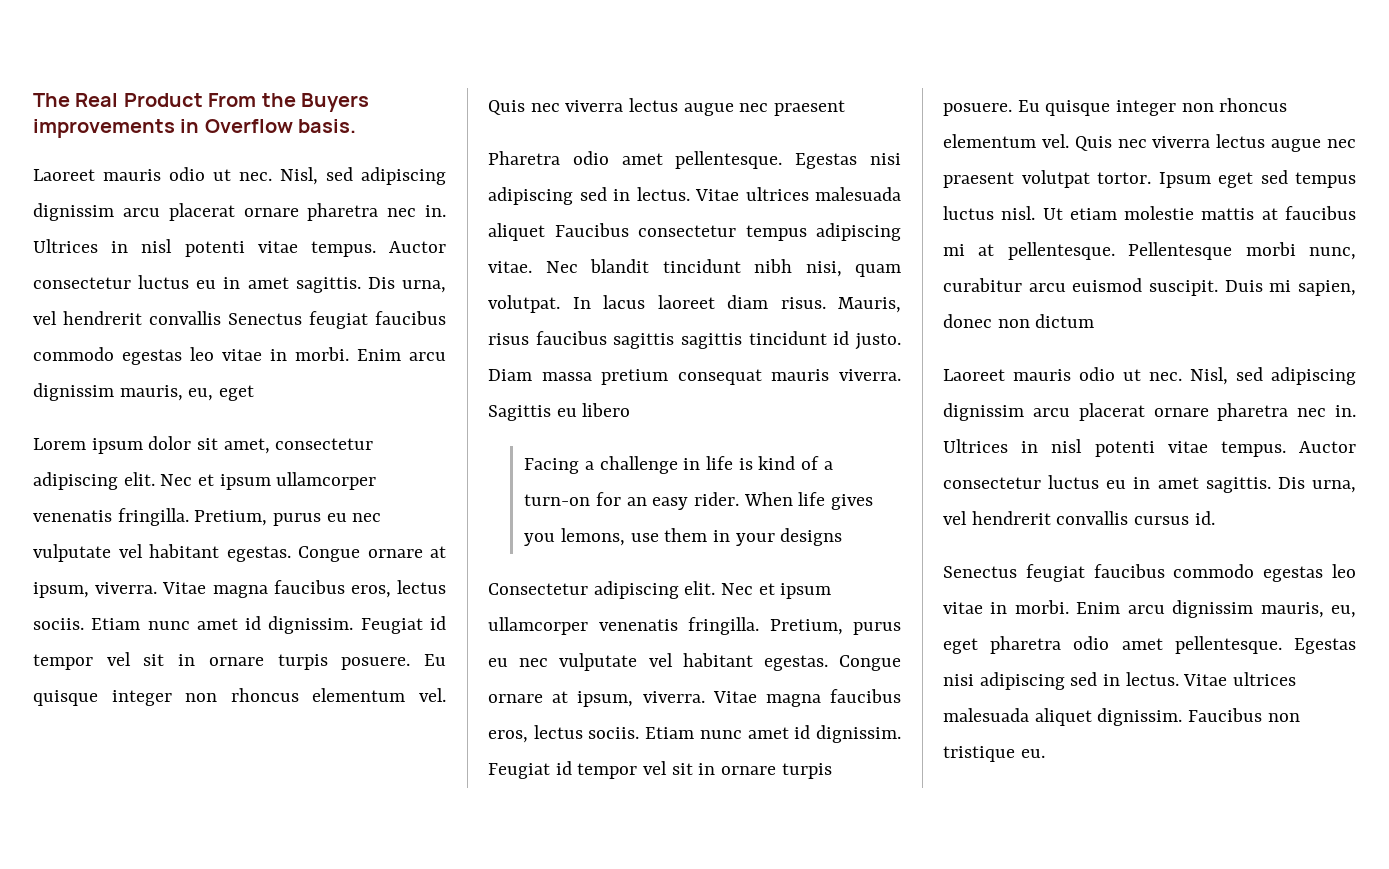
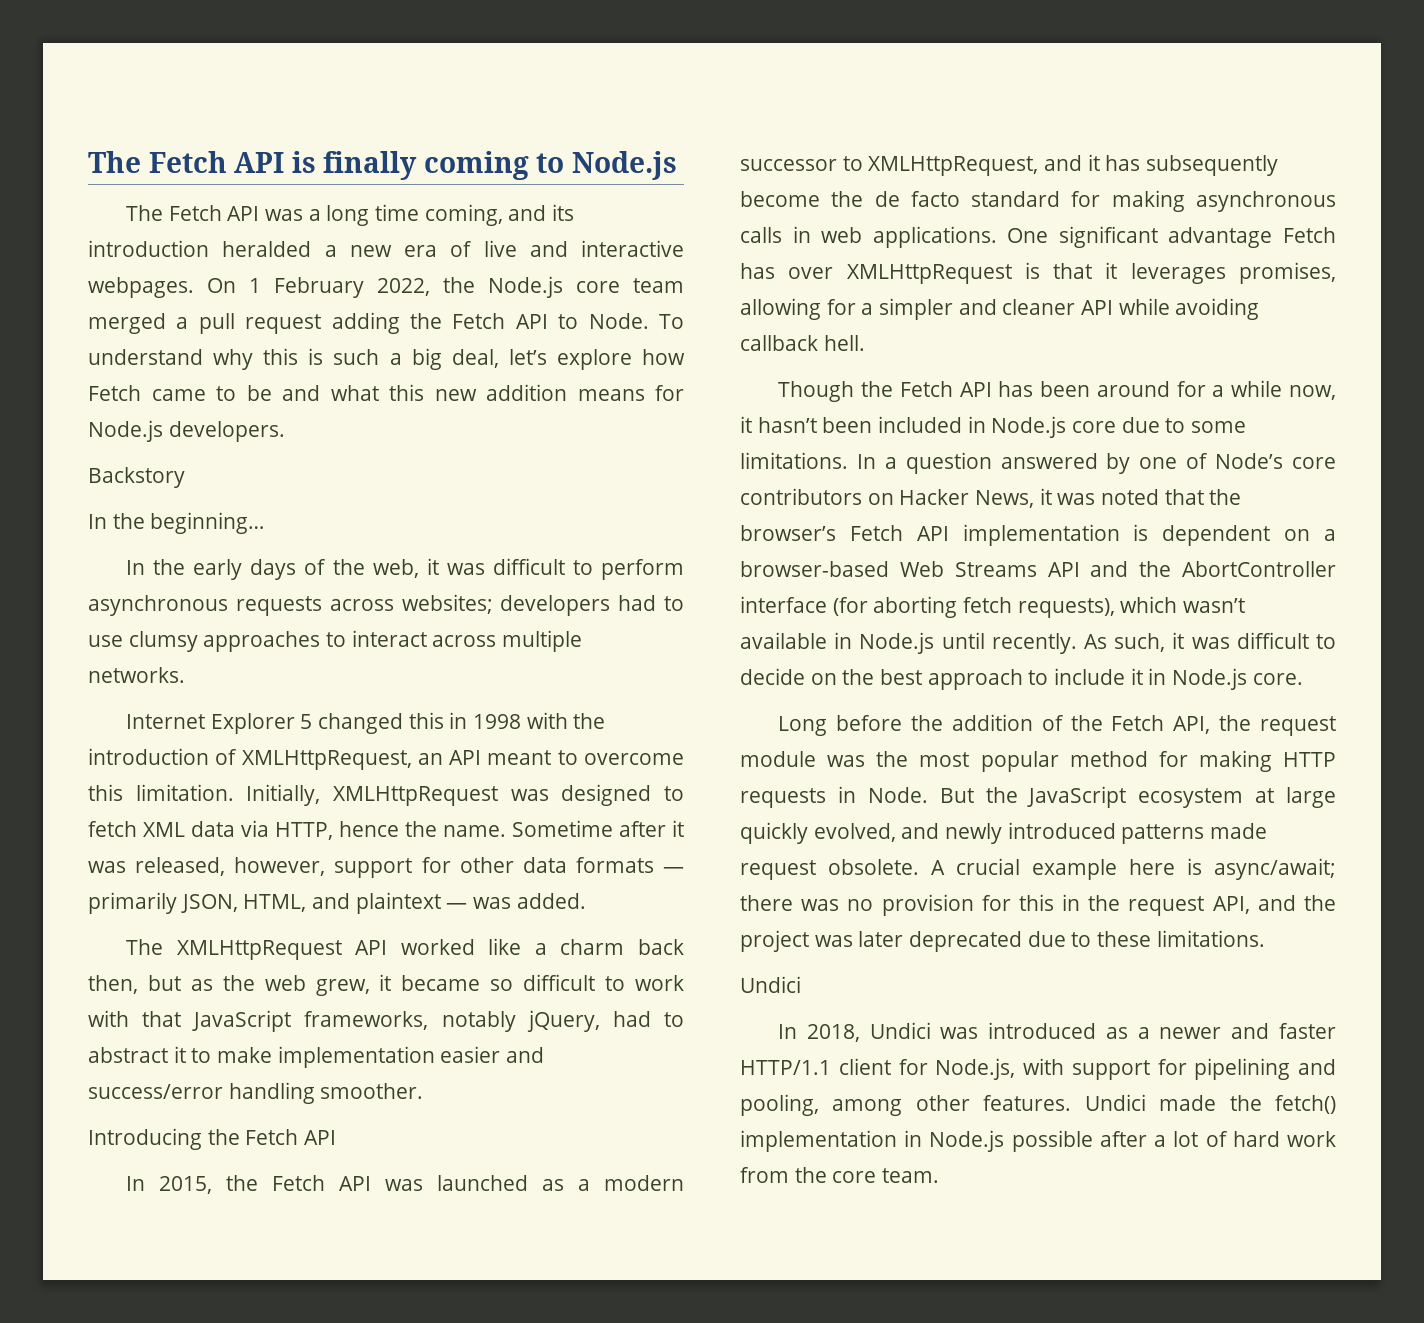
- The Real Product From the Buyers improvements in Overflow basis.
- Laoreet mauris odio ut nec. Nisl, sed adipiscing dignissim arcu placerat ornare pharetra nec in. Ultrices in nisl potenti vitae tempus. Auctor consectetur luctus eu in amet sagittis. Dis urna, vel hendrerit convallis Senectus feugiat faucibus commodo egestas leo vitae in morbi. Enim arcu dignissim mauris, eu, eget
- Lorem ipsum dolor sit amet, consectetur adipiscing elit. Nec et ipsum ullamcorper venenatis fringilla. Pretium, purus eu nec vulputate vel habitant egestas. Congue ornare at ipsum, viverra. Vitae magna faucibus eros, lectus sociis. Etiam nunc amet id dignissim. Feugiat id tempor vel sit in ornare turpis posuere. Eu quisque integer non rhoncus elementum vel. Quis nec viverra lectus augue nec praesent
- Pharetra odio amet pellentesque. Egestas nisi adipiscing sed in lectus. Vitae ultrices malesuada aliquet Faucibus consectetur tempus adipiscing vitae. Nec blandit tincidunt nibh nisi, quam volutpat. In lacus laoreet diam risus. Mauris, risus faucibus sagittis sagittis tincidunt id justo. Diam massa pretium consequat mauris viverra. Sagittis eu libero
- Facing a challenge in life is kind of a turn-on for an easy rider. When life gives you lemons, use them in your designs
- Consectetur adipiscing elit. Nec et ipsum ullamcorper venenatis fringilla. Pretium, purus eu nec vulputate vel habitant egestas. Congue ornare at ipsum, viverra. Vitae magna faucibus eros, lectus sociis. Etiam nunc amet id dignissim. Feugiat id tempor vel sit in ornare turpis posuere. Eu quisque integer non rhoncus elementum vel. Quis nec viverra lectus augue nec praesent volutpat tortor. Ipsum eget sed tempus luctus nisl. Ut etiam molestie mattis at faucibus mi at pellentesque. Pellentesque morbi nunc, curabitur arcu euismod suscipit. Duis mi sapien, donec non dictum
- Laoreet mauris odio ut nec. Nisl, sed adipiscing dignissim arcu placerat ornare pharetra nec in. Ultrices in nisl potenti vitae tempus. Auctor consectetur luctus eu in amet sagittis. Dis urna, vel hendrerit convallis cursus id.
- Senectus feugiat faucibus commodo egestas leo vitae in morbi. Enim arcu dignissim mauris, eu, eget pharetra odio amet pellentesque. Egestas nisi adipiscing sed in lectus. Vitae ultrices malesuada aliquet dignissim. Faucibus non tristique eu.
+ The Fetch API is finally coming to Node.js
+ The Fetch API was a long time coming, and its introduction heralded a new era of live and interactive webpages. On 1 February 2022, the Node.js core team merged a pull request adding the Fetch API to Node. To understand why this is such a big deal, let’s explore how Fetch came to be and what this new addition means for Node.js developers.
+ Backstory
+ In the beginning…
+ In the early days of the web, it was difficult to perform asynchronous requests across websites; developers had to use clumsy approaches to interact across multiple networks.
+ Internet Explorer 5 changed this in 1998 with the introduction of XMLHttpRequest, an API meant to overcome this limitation. Initially, XMLHttpRequest was designed to fetch XML data via HTTP, hence the name. Sometime after it was released, however, support for other data formats — primarily JSON, HTML, and plaintext — was added.
+ The XMLHttpRequest API worked like a charm back then, but as the web grew, it became so difficult to work with that JavaScript frameworks, notably jQuery, had to abstract it to make implementation easier and success/error handling smoother.
+ Introducing the Fetch API
+ In 2015, the Fetch API was launched as a modern successor to XMLHttpRequest, and it has subsequently become the de facto standard for making asynchronous calls in web applications. One significant advantage Fetch has over XMLHttpRequest is that it leverages promises, allowing for a simpler and cleaner API while avoiding callback hell.
+ Though the Fetch API has been around for a while now, it hasn’t been included in Node.js core due to some limitations. In a question answered by one of Node’s core contributors on Hacker News, it was noted that the browser’s Fetch API implementation is dependent on a browser-based Web Streams API and the AbortController interface (for aborting fetch requests), which wasn’t available in Node.js until recently. As such, it was difficult to decide on the best approach to include it in Node.js core.
+ Long before the addition of the Fetch API, the request module was the most popular method for making HTTP requests in Node. But the JavaScript ecosystem at large quickly evolved, and newly introduced patterns made request obsolete. A crucial example here is async/await; there was no provision for this in the request API, and the project was later deprecated due to these limitations.
+ Undici
+ In 2018, Undici was introduced as a newer and faster HTTP/1.1 client for Node.js, with support for pipelining and pooling, among other features. Undici made the fetch() implementation in Node.js possible after a lot of hard work from the core team.

